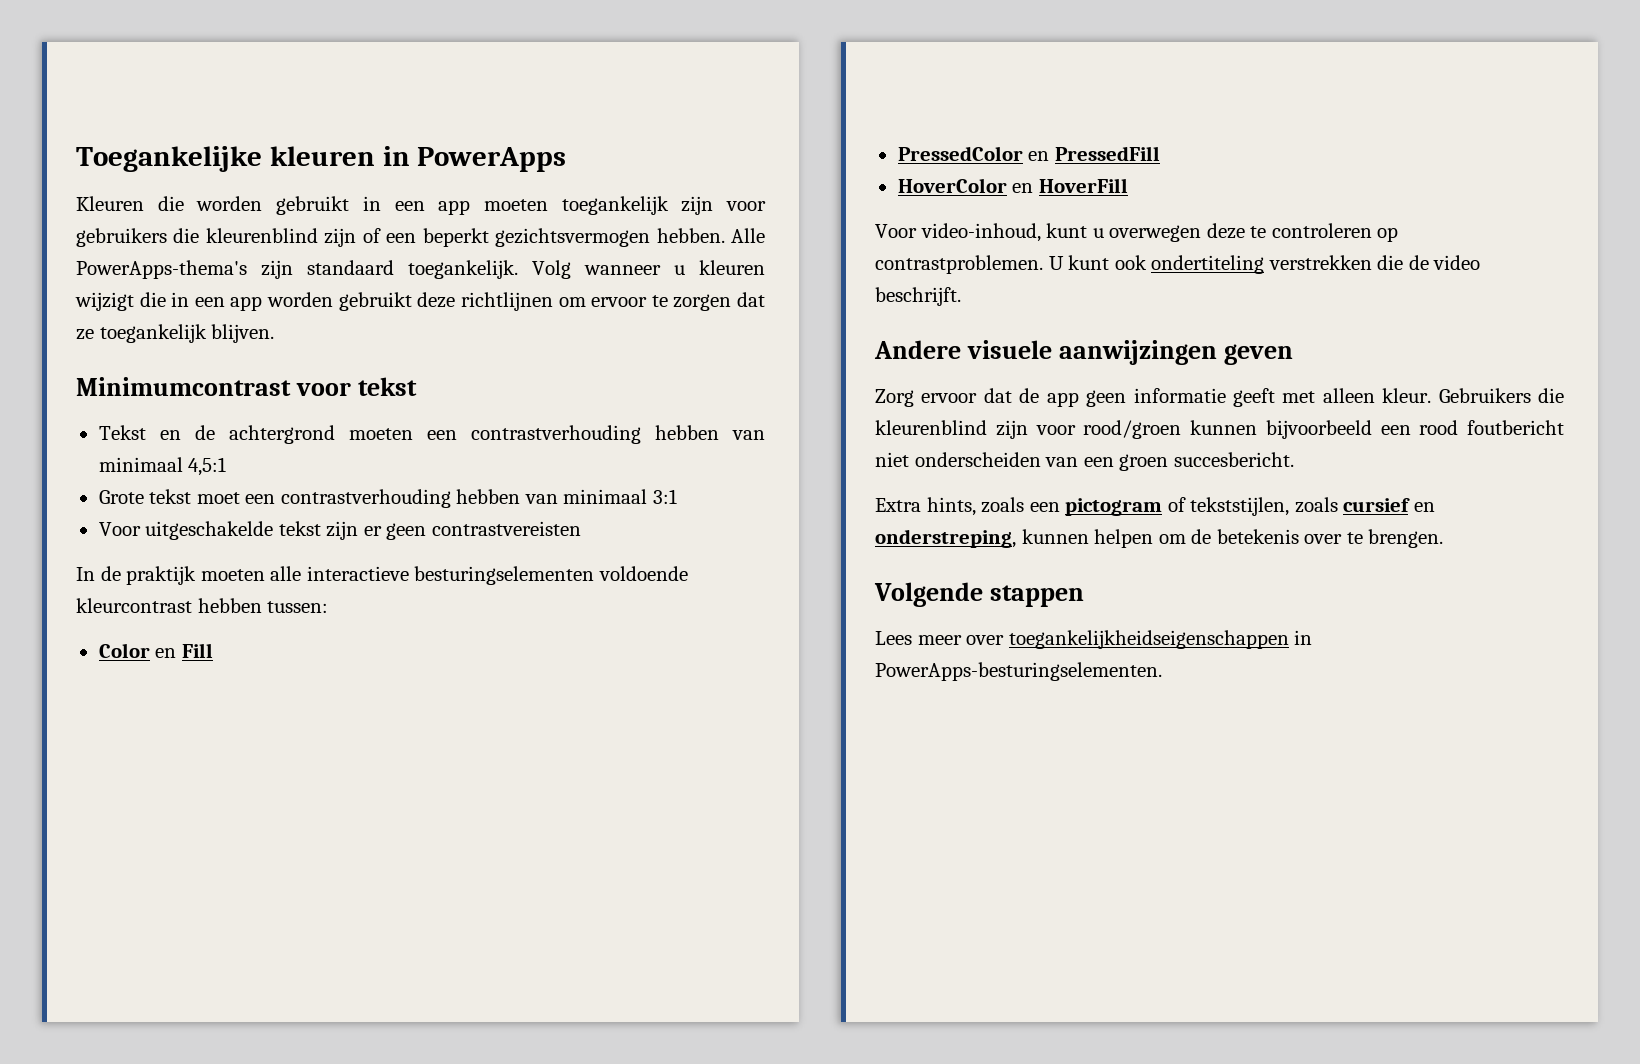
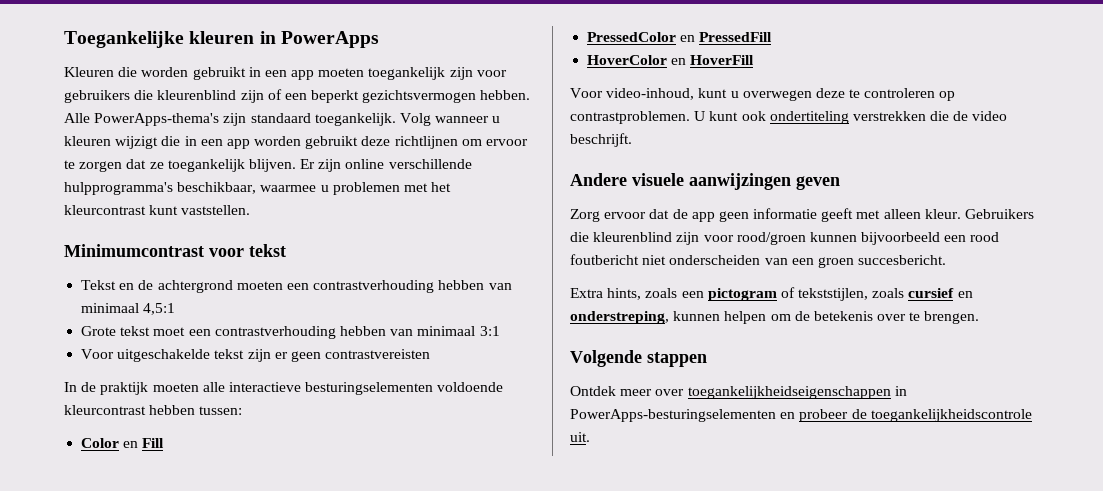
+ Er zijn online verschillende hulpprogramma's beschikbaar, waarmee u problemen met het kleurcontrast kunt vaststellen.
- Lees meer over toegankelijkheidseigenschappen in PowerApps-besturingselementen.
+ Ontdek meer over toegankelijkheidseigenschappen in PowerApps-besturingselementen en probeer de toegankelijkheidscontrole uit.

